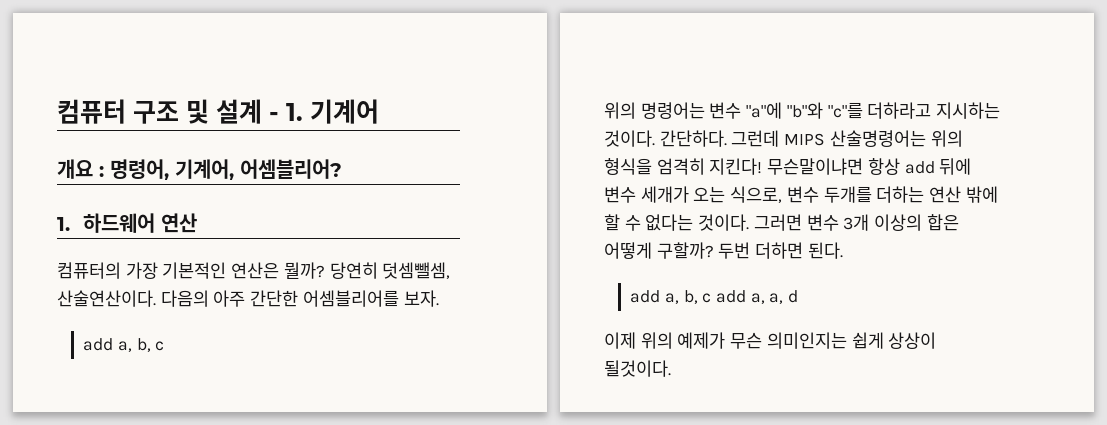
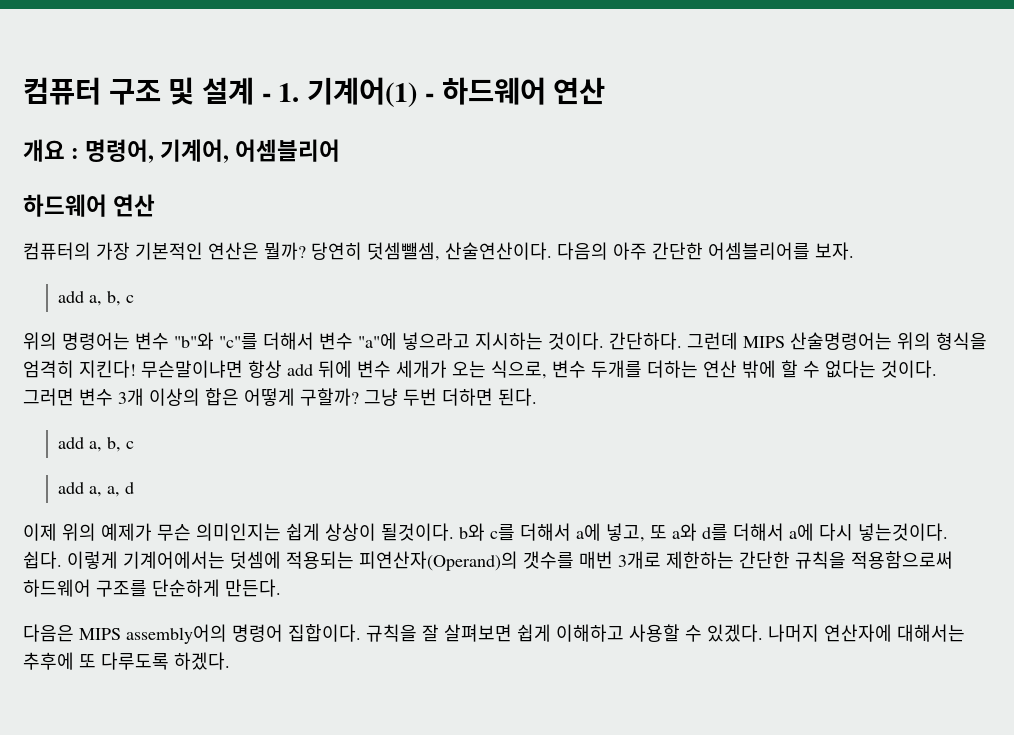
- 컴퓨터 구조 및 설계 - 1. 기계어
+ 컴퓨터 구조 및 설계 - 1. 기계어(1) - 하드웨어 연산
- 개요 : 명령어, 기계어, 어셈블리어?
- 1. 하드웨어 연산
+ 개요 : 명령어, 기계어, 어셈블리어
+ 하드웨어 연산
- 위의 명령어는 변수 "a"에 "b"와 "c"를 더하라고 지시하는 것이다.
+ 위의 명령어는 변수 "b"와 "c"를 더해서 변수 "a"에 넣으라고 지시하는 것이다.
- 두번 더하면 된다.
- add a, b, c add a, a, d
+ 그냥 두번 더하면 된다.
+ add a, b, c
+ add a, a, d
- 이제 위의 예제가 무슨 의미인지는 쉽게 상상이 될것이다.
+ 이제 위의 예제가 무슨 의미인지는 쉽게 상상이 될것이다. b와 c를 더해서 a에 넣고, 또 a와 d를 더해서 a에 다시 넣는것이다. 쉽다. 이렇게 기계어에서는 덧셈에 적용되는 피연산자(Operand)의 갯수를 매번 3개로 제한하는 간단한 규칙을 적용함으로써 하드웨어 구조를 단순하게 만든다.
+ 다음은 MIPS assembly어의 명령어 집합이다. 규칙을 잘 살펴보면 쉽게 이해하고 사용할 수 있겠다. 나머지 연산자에 대해서는 추후에 또 다루도록 하겠다.

